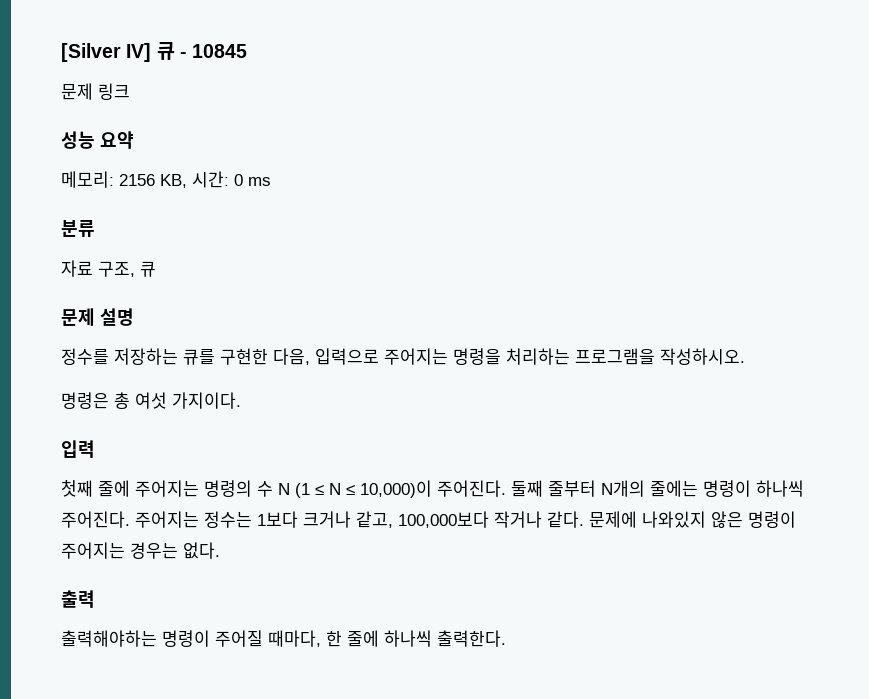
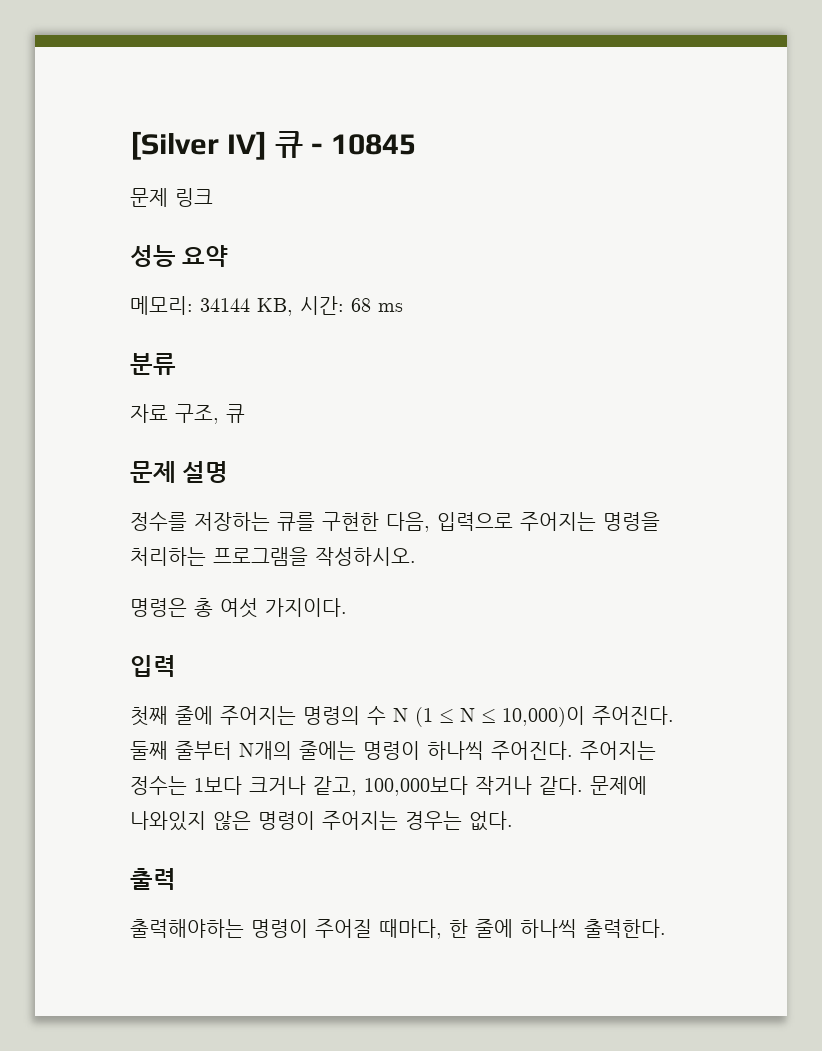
- 메모리: 2156 KB, 시간: 0 ms
+ 메모리: 34144 KB, 시간: 68 ms

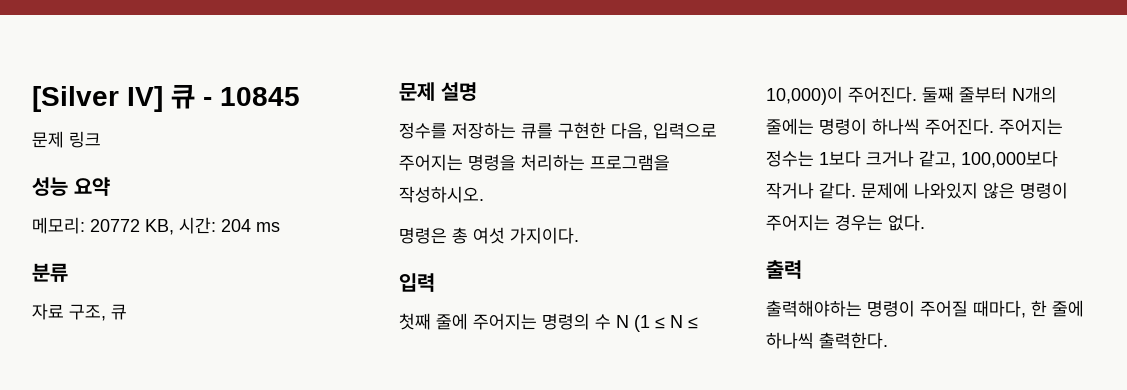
- 메모리: 34144 KB, 시간: 68 ms
+ 메모리: 20772 KB, 시간: 204 ms

